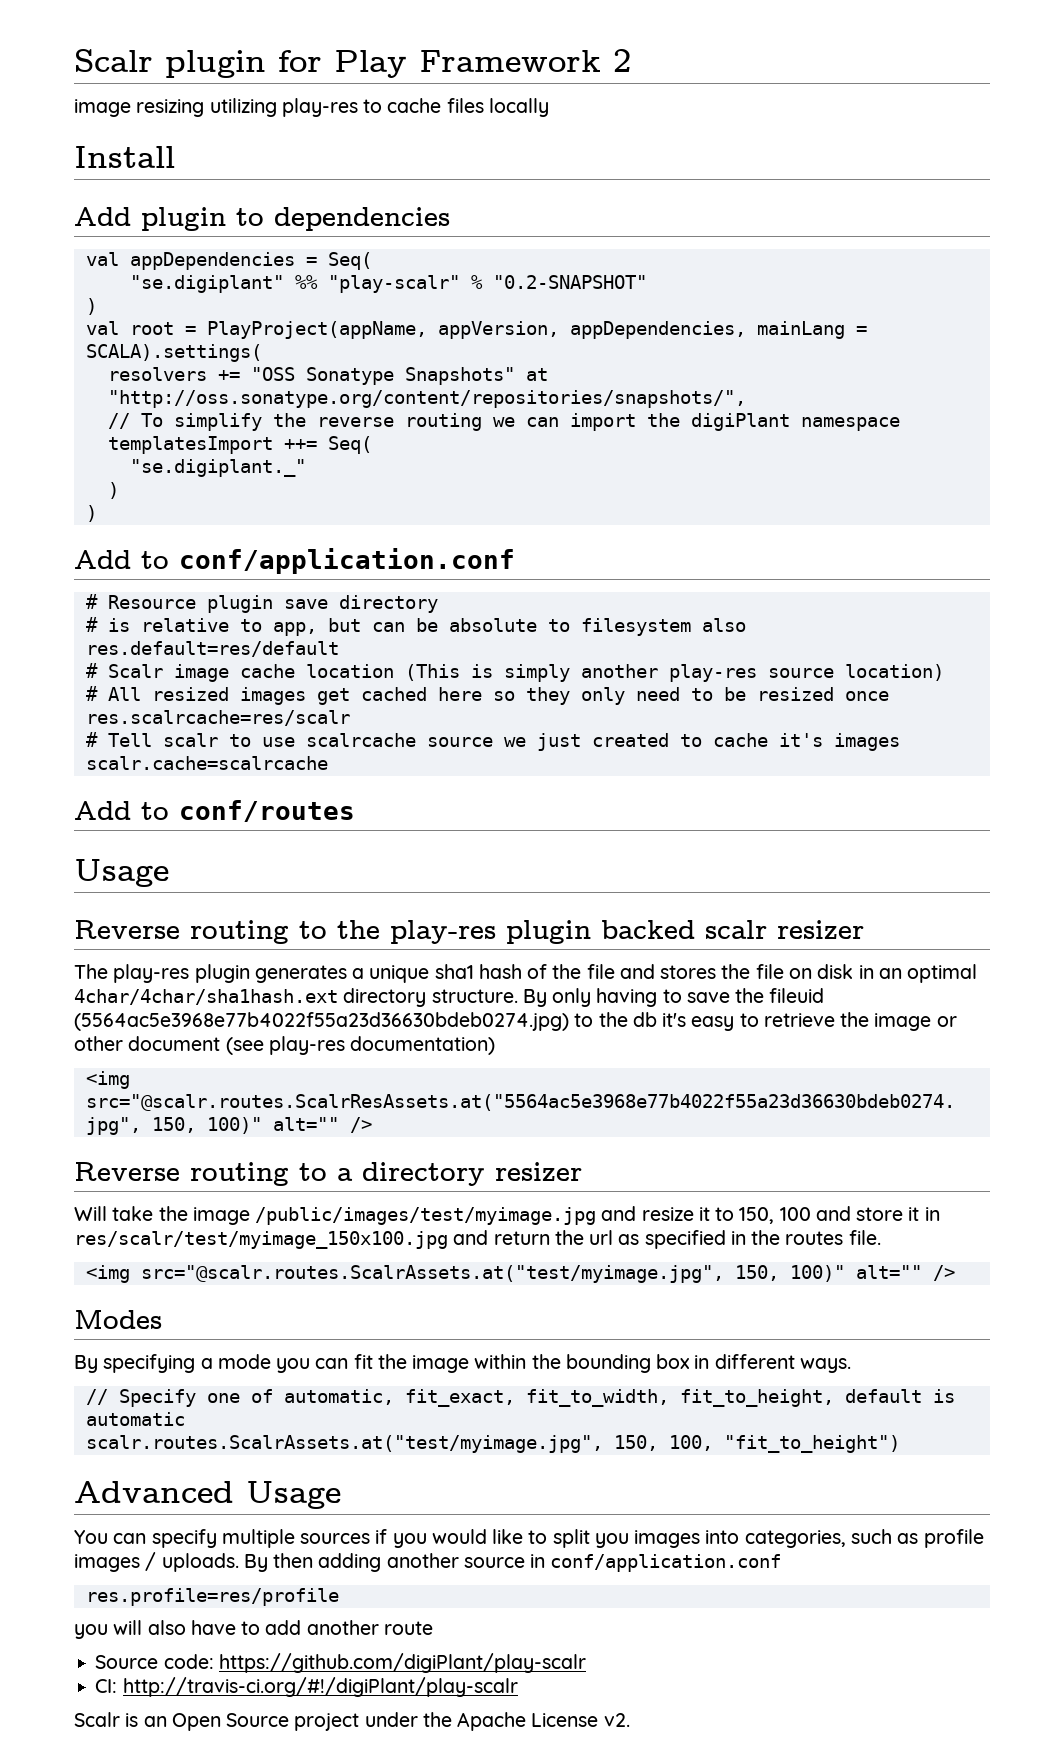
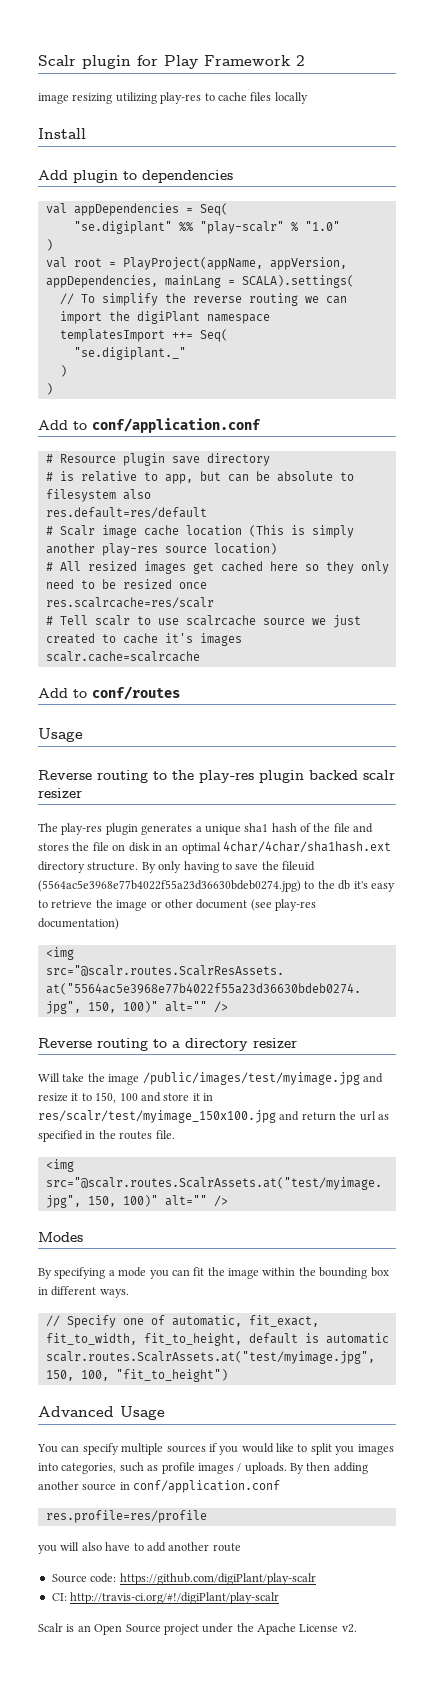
- "se.digiplant" %% "play-scalr" % "0.2-SNAPSHOT"
+ "se.digiplant" %% "play-scalr" % "1.0"
- resolvers += "OSS Sonatype Snapshots" at "http://oss.sonatype.org/content/repositories/snapshots/",

